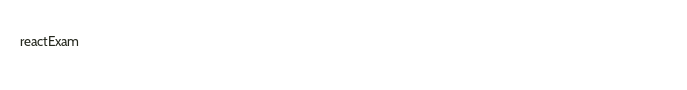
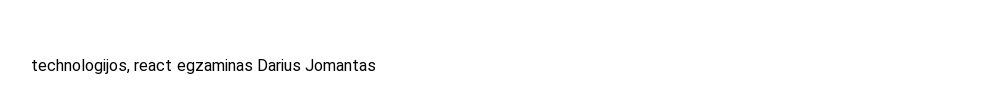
- reactExam
+ technologijos, react egzaminas Darius Jomantas

